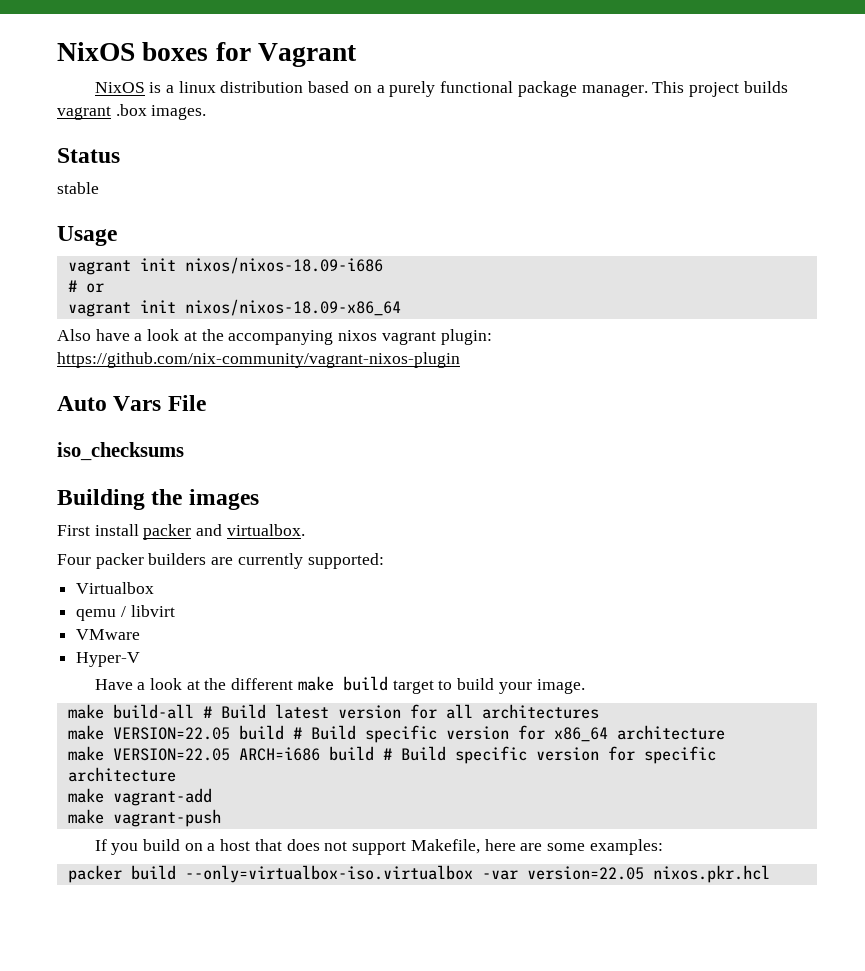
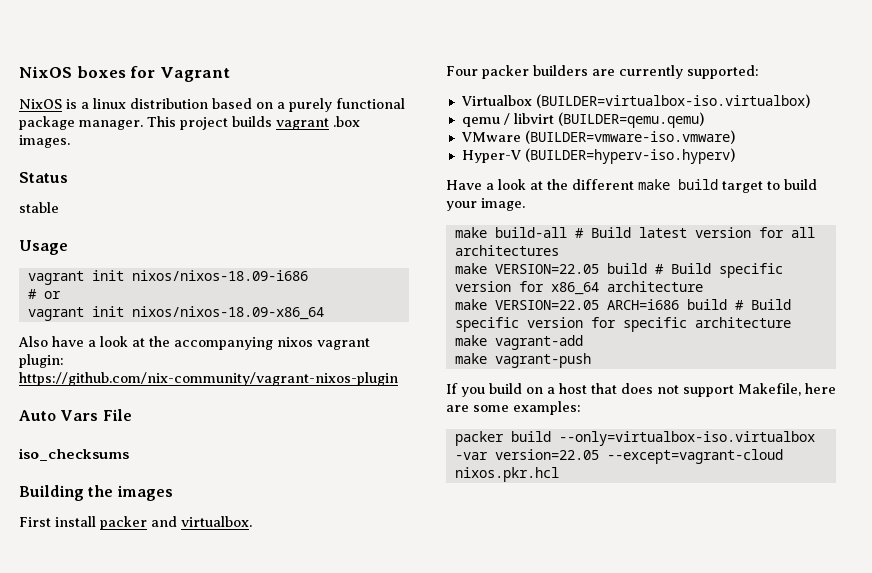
- Virtualbox
+ Virtualbox (BUILDER=virtualbox-iso.virtualbox)
- qemu / libvirt
+ qemu / libvirt (BUILDER=qemu.qemu)
- VMware
+ VMware (BUILDER=vmware-iso.vmware)
- Hyper-V
+ Hyper-V (BUILDER=hyperv-iso.hyperv)
- packer build --only=virtualbox-iso.virtualbox -var version=22.05 nixos.pkr.hcl
+ packer build --only=virtualbox-iso.virtualbox -var version=22.05 --except=vagrant-cloud nixos.pkr.hcl

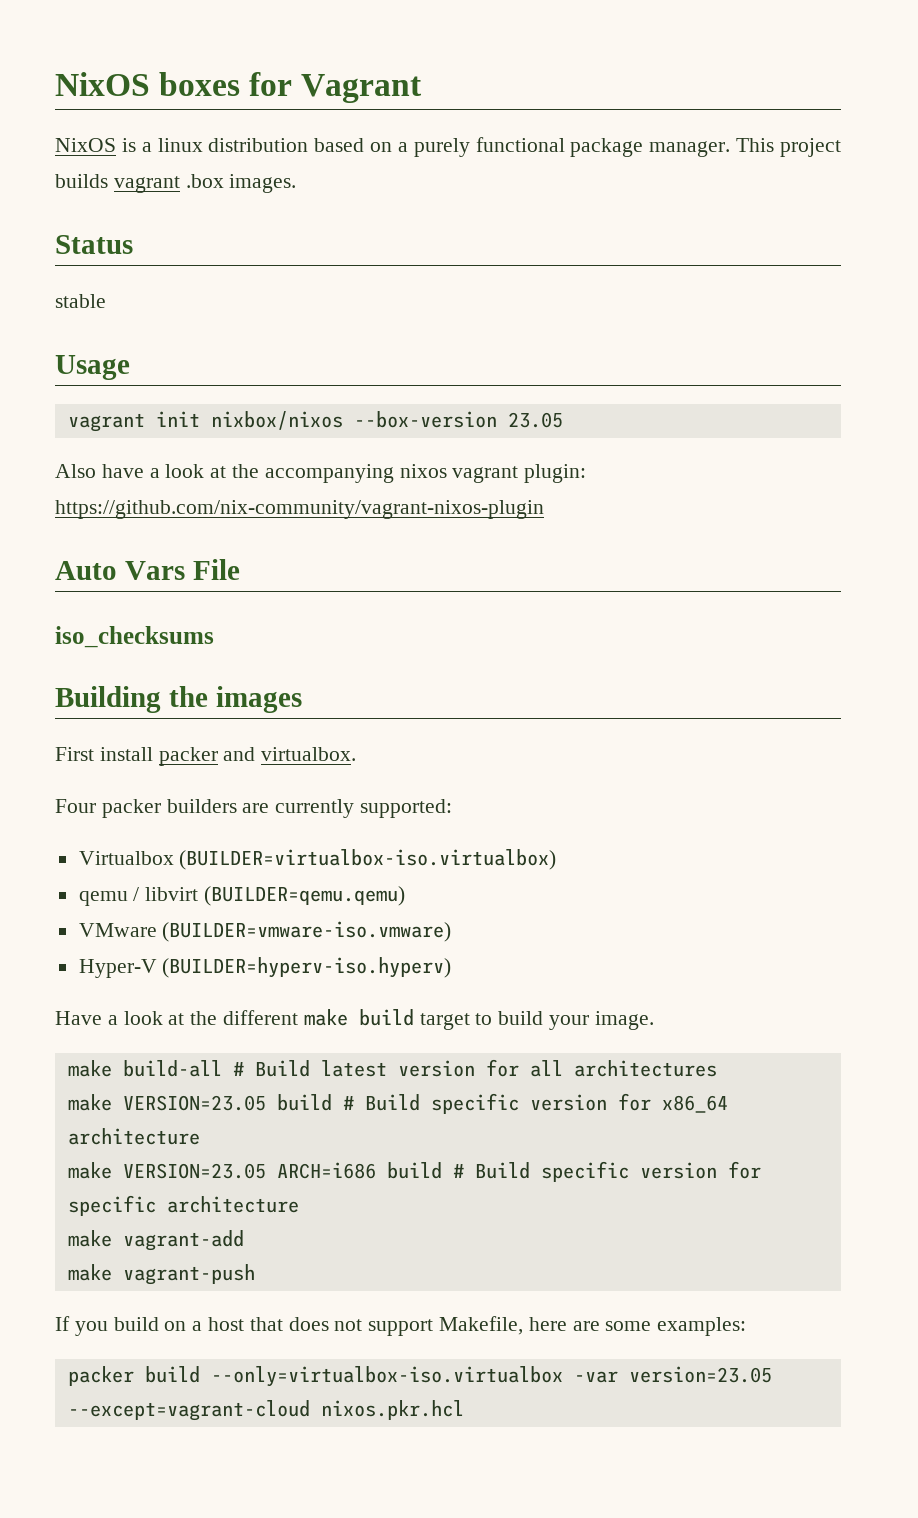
- vagrant init nixos/nixos-18.09-i686
- # or
- vagrant init nixos/nixos-18.09-x86_64
+ vagrant init nixbox/nixos --box-version 23.05
- make VERSION=22.05 build # Build specific version for x86_64 architecture
+ make VERSION=23.05 build # Build specific version for x86_64 architecture
- make VERSION=22.05 ARCH=i686 build # Build specific version for specific architecture
+ make VERSION=23.05 ARCH=i686 build # Build specific version for specific architecture
- packer build --only=virtualbox-iso.virtualbox -var version=22.05 --except=vagrant-cloud nixos.pkr.hcl
+ packer build --only=virtualbox-iso.virtualbox -var version=23.05 --except=vagrant-cloud nixos.pkr.hcl

